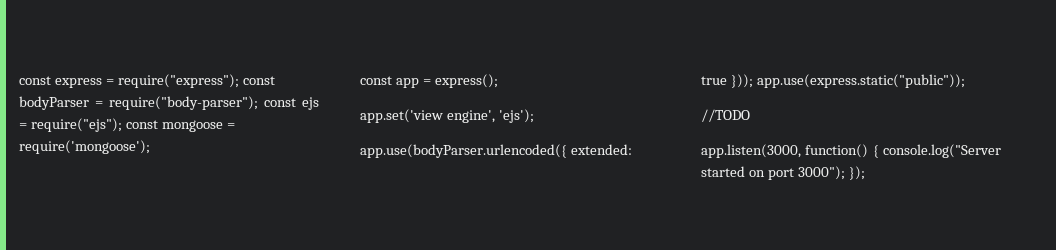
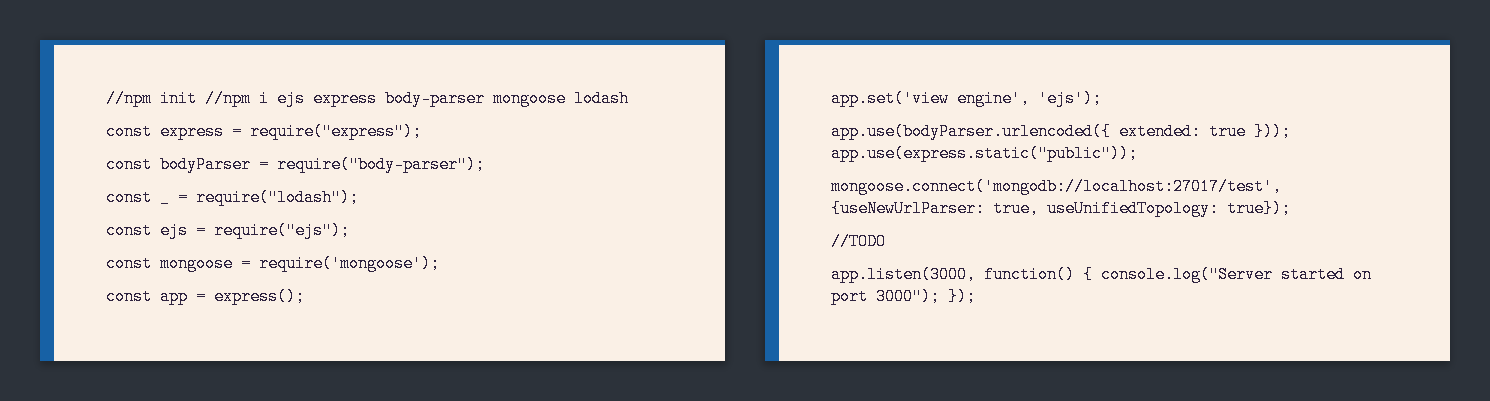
+ //npm init //npm i ejs express body-parser mongoose lodash
- const express = require("express"); const bodyParser = require("body-parser"); const ejs = require("ejs"); const mongoose = require('mongoose');
+ const express = require("express");
+ const bodyParser = require("body-parser");
+ const _ = require("lodash");
+ const ejs = require("ejs");
+ const mongoose = require('mongoose');
+ mongoose.connect('mongodb://localhost:27017/test', {useNewUrlParser: true, useUnifiedTopology: true});

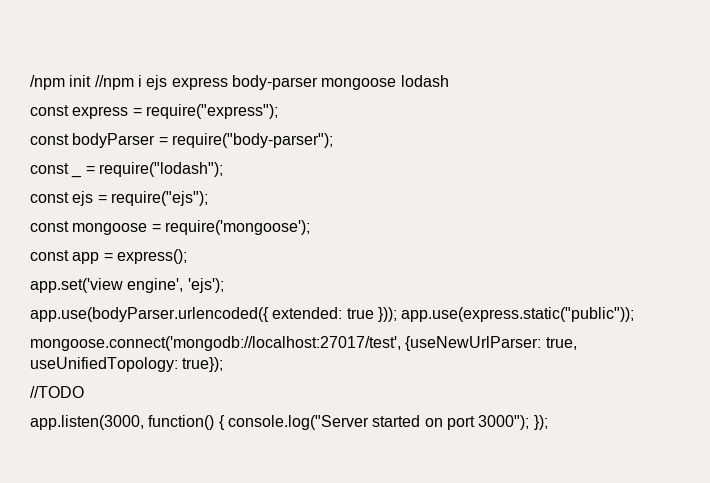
- //npm init //npm i ejs express body-parser mongoose lodash
+ /npm init //npm i ejs express body-parser mongoose lodash

